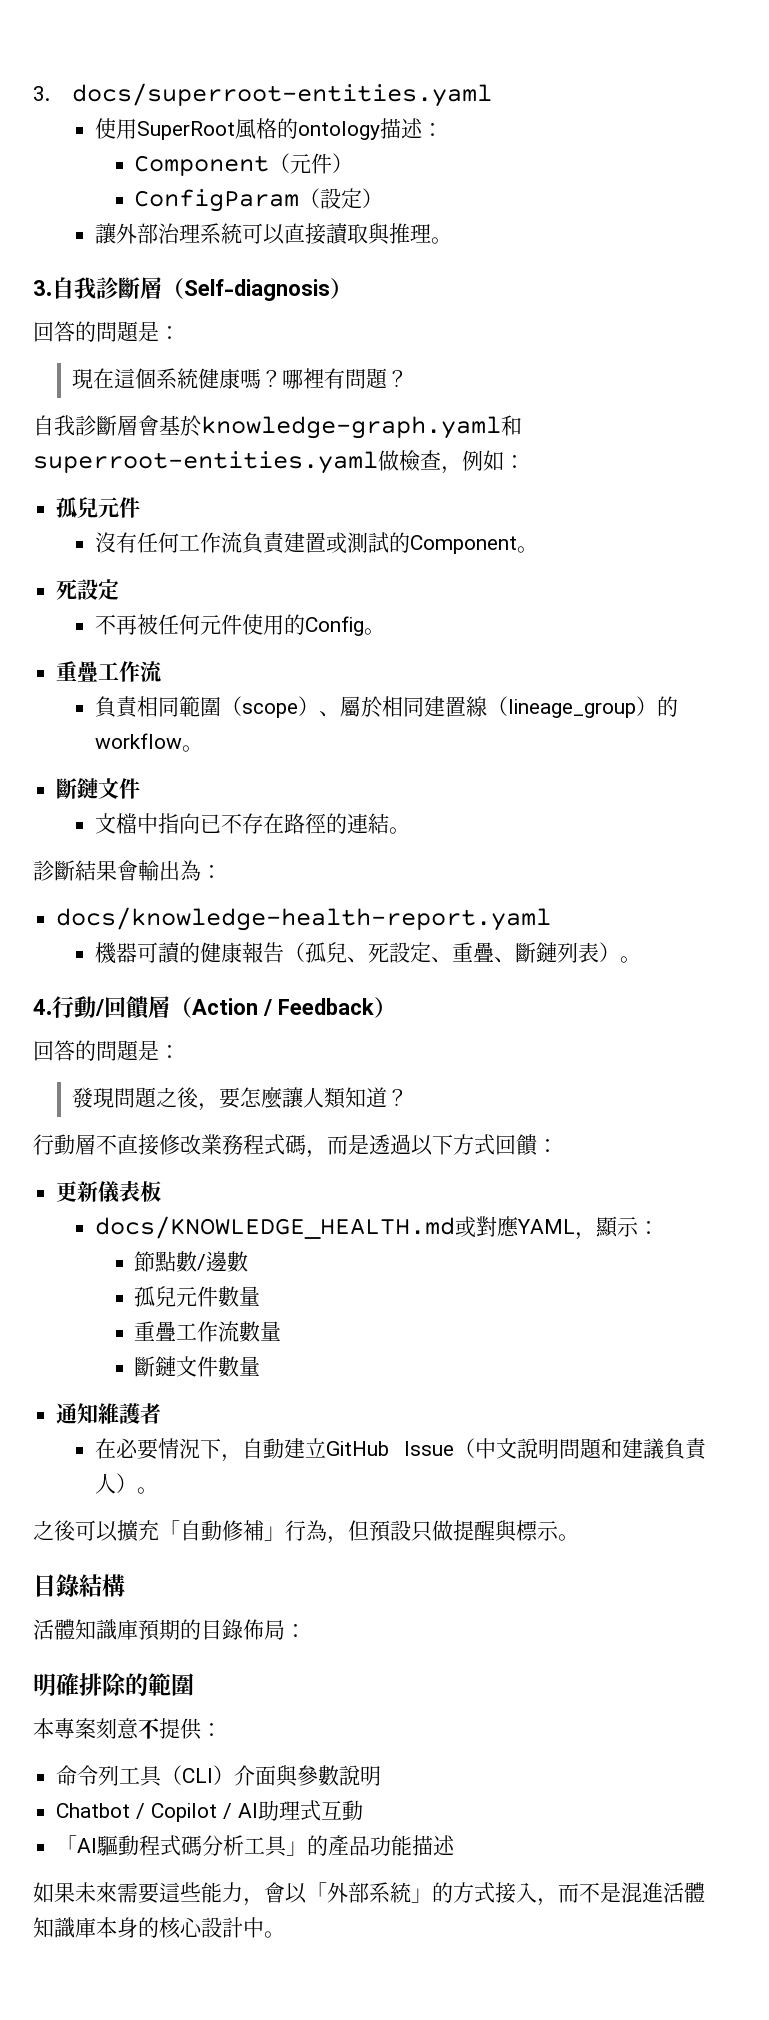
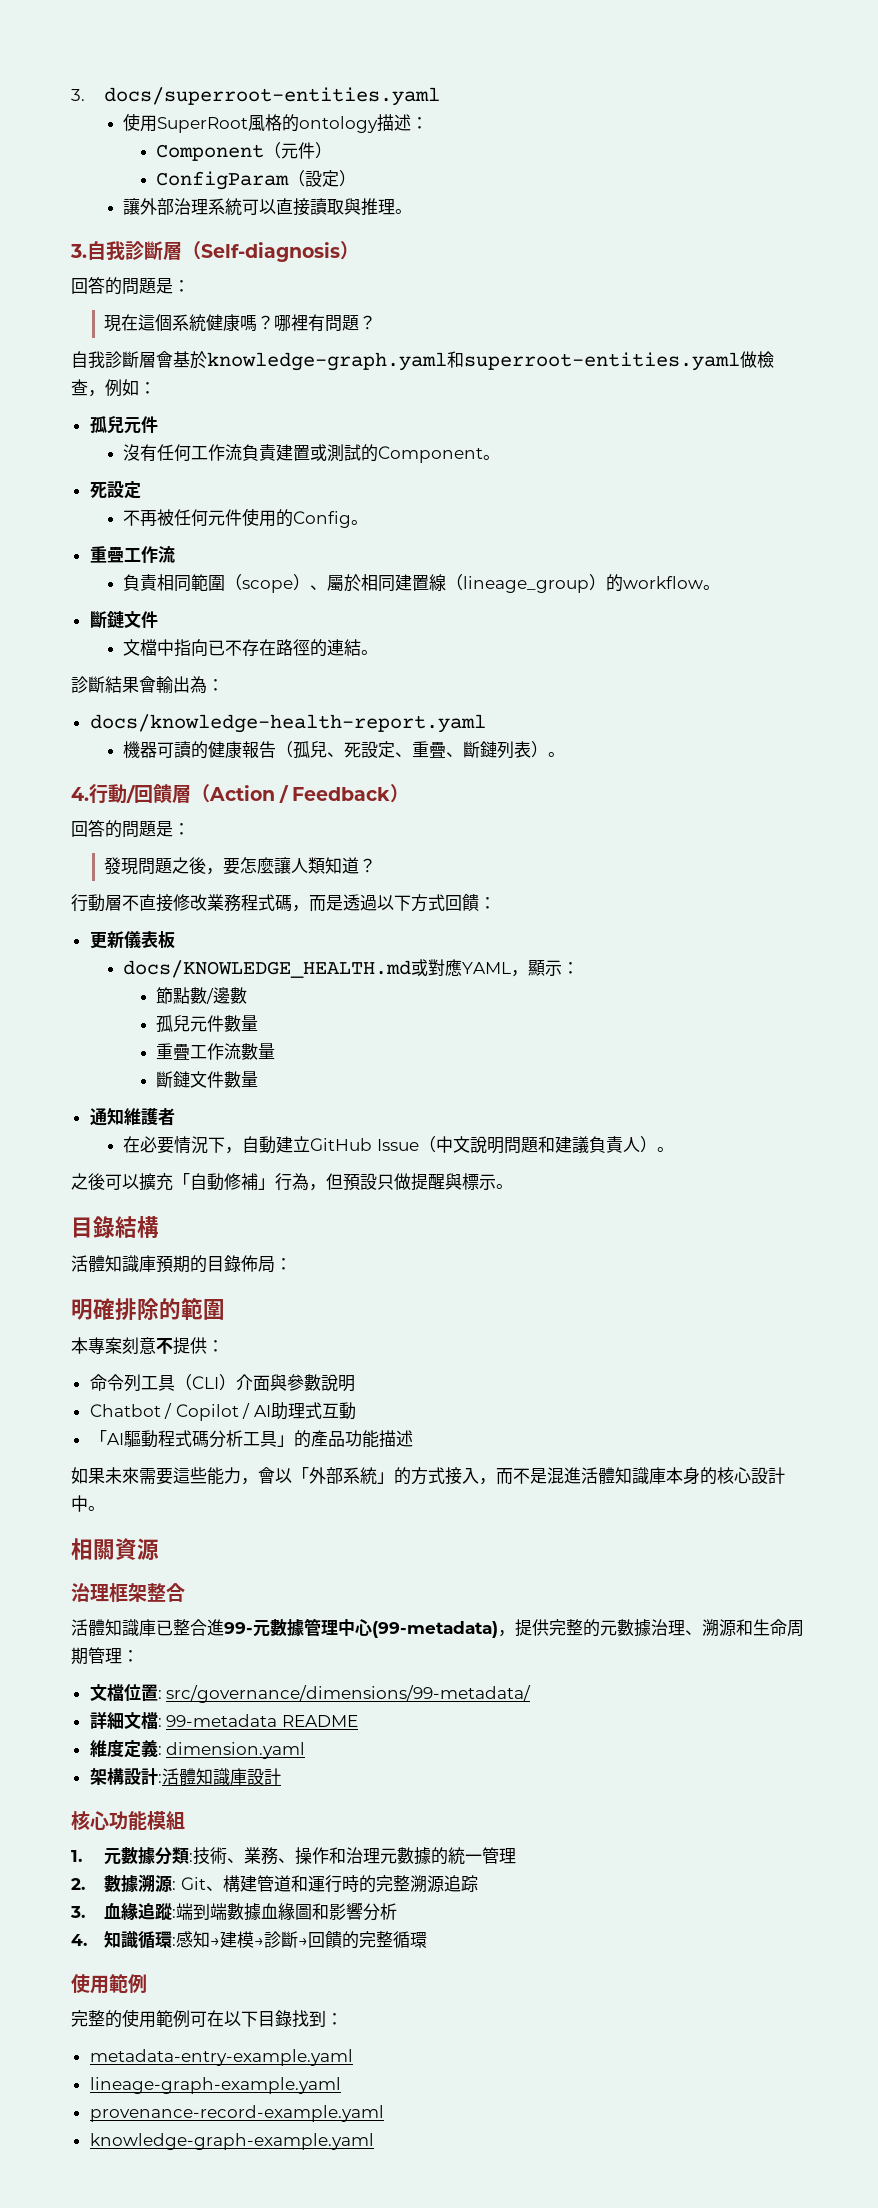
+ 相關資源
+ 治理框架整合
+ 活體知識庫已整合進99-元數據管理中心(99-metadata)，提供完整的元數據治理、溯源和生命周期管理：
+ 文檔位置: src/governance/dimensions/99-metadata/
+ 詳細文檔: 99-metadata README
+ 維度定義: dimension.yaml
+ 架構設計:活體知識庫設計
+ 核心功能模組
+ 1.元數據分類:技術、業務、操作和治理元數據的統一管理
+ 2.數據溯源: Git、構建管道和運行時的完整溯源追踪
+ 3.血緣追蹤:端到端數據血緣圖和影響分析
+ 4.知識循環:感知→建模→診斷→回饋的完整循環
+ 使用範例
+ 完整的使用範例可在以下目錄找到：
+ metadata-entry-example.yaml
+ lineage-graph-example.yaml
+ provenance-record-example.yaml
+ knowledge-graph-example.yaml

